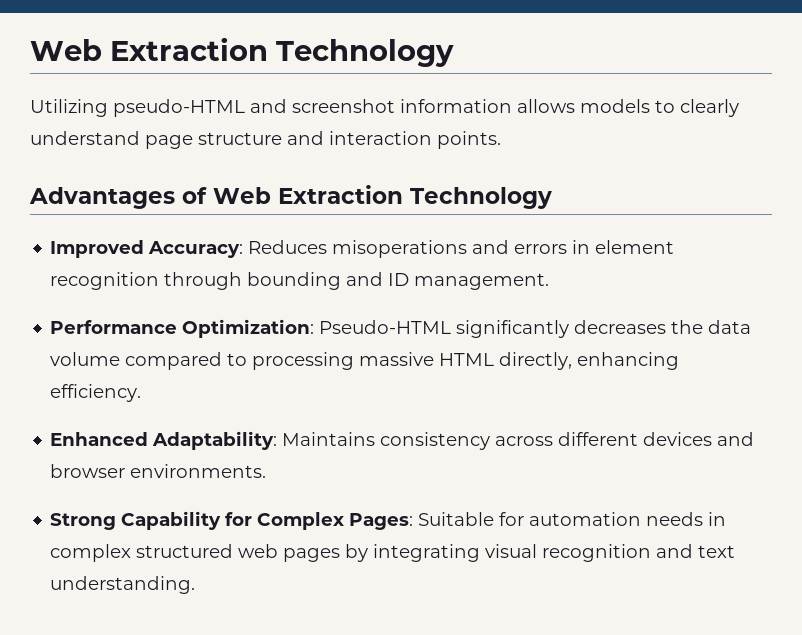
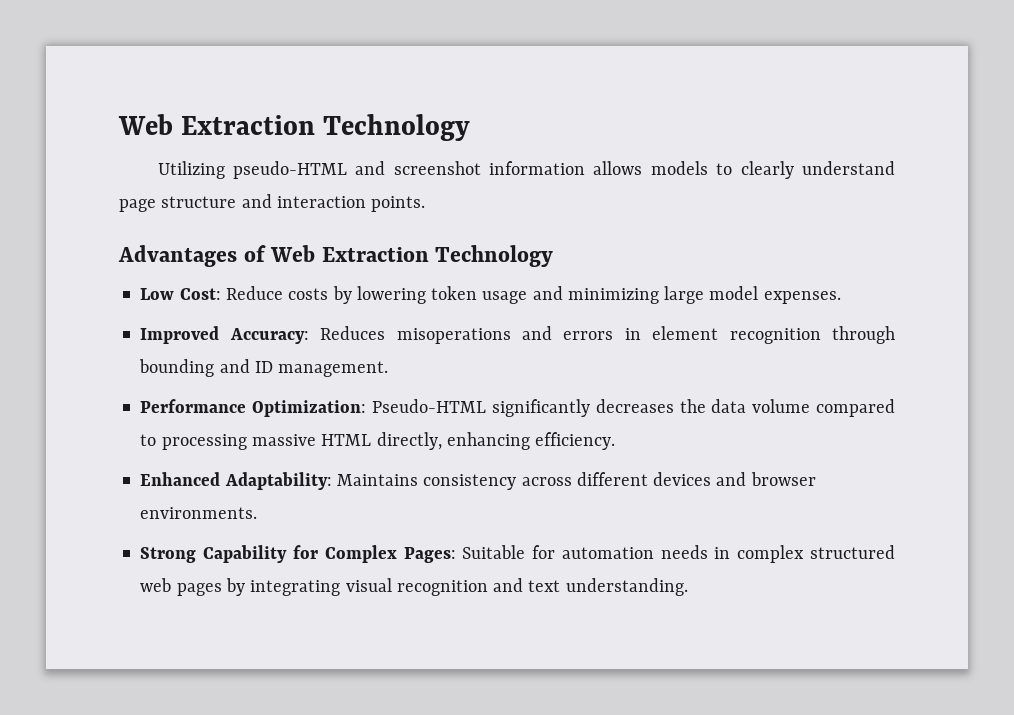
+ Low Cost: Reduce costs by lowering token usage and minimizing large model expenses.

